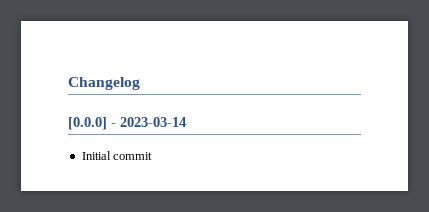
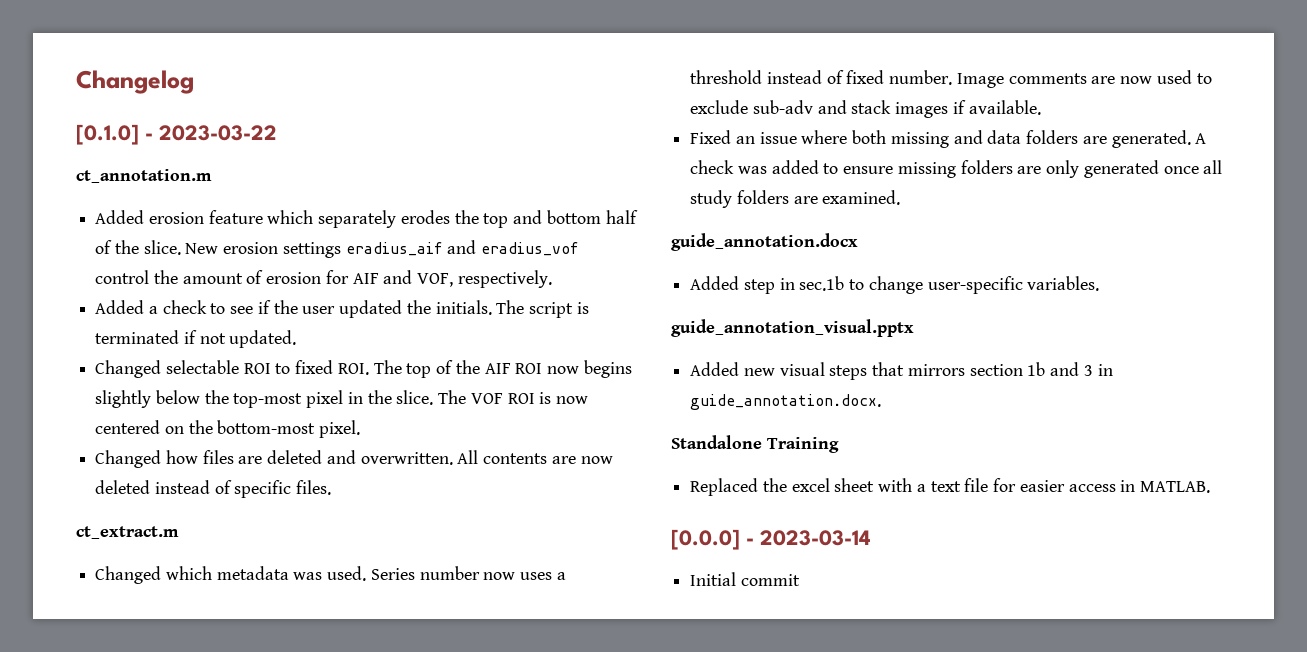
+ [0.1.0] - 2023-03-22
+ ct_annotation.m
+ Added erosion feature which separately erodes the top and bottom half of the slice. New erosion settings eradius_aif and eradius_vof control the amount of erosion for AIF and VOF, respectively.
+ Added a check to see if the user updated the initials. The script is terminated if not updated.
+ Changed selectable ROI to fixed ROI. The top of the AIF ROI now begins slightly below the top-most pixel in the slice. The VOF ROI is now centered on the bottom-most pixel.
+ Changed how files are deleted and overwritten. All contents are now deleted instead of specific files.
+ ct_extract.m
+ Changed which metadata was used. Series number now uses a threshold instead of fixed number. Image comments are now used to exclude sub-adv and stack images if available.
+ Fixed an issue where both missing and data folders are generated. A check was added to ensure missing folders are only generated once all study folders are examined.
+ guide_annotation.docx
+ Added step in sec.1b to change user-specific variables.
+ guide_annotation_visual.pptx
+ Added new visual steps that mirrors section 1b and 3 in guide_annotation.docx.
+ Standalone Training
+ Replaced the excel sheet with a text file for easier access in MATLAB.

